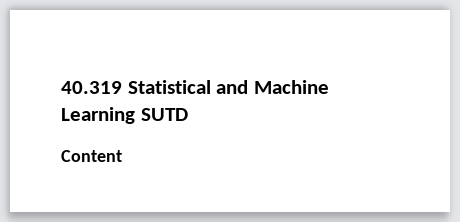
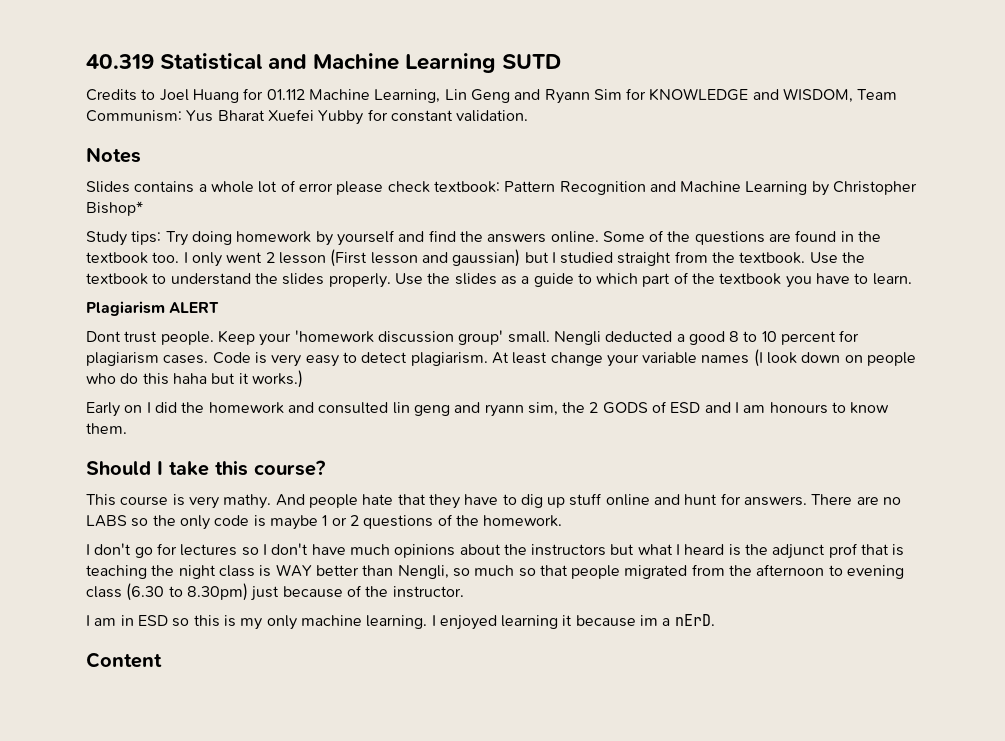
+ Credits to Joel Huang for 01.112 Machine Learning, Lin Geng and Ryann Sim for KNOWLEDGE and WISDOM, Team Communism: Yus Bharat Xuefei Yubby for constant validation.
+ Notes
+ Slides contains a whole lot of error please check textbook: Pattern Recognition and Machine Learning by Christopher Bishop*
+ Study tips: Try doing homework by yourself and find the answers online. Some of the questions are found in the textbook too. I only went 2 lesson (First lesson and gaussian) but I studied straight from the textbook. Use the textbook to understand the slides properly. Use the slides as a guide to which part of the textbook you have to learn.
+ Plagiarism ALERT
+ Dont trust people. Keep your 'homework discussion group' small. Nengli deducted a good 8 to 10 percent for plagiarism cases. Code is very easy to detect plagiarism. At least change your variable names (I look down on people who do this haha but it works.)
+ Early on I did the homework and consulted lin geng and ryann sim, the 2 GODS of ESD and I am honours to know them.
+ Should I take this course?
+ This course is very mathy. And people hate that they have to dig up stuff online and hunt for answers. There are no LABS so the only code is maybe 1 or 2 questions of the homework.
+ I don't go for lectures so I don't have much opinions about the instructors but what I heard is the adjunct prof that is teaching the night class is WAY better than Nengli, so much so that people migrated from the afternoon to evening class (6.30 to 8.30pm) just because of the instructor.
+ I am in ESD so this is my only machine learning. I enjoyed learning it because im a nErD.

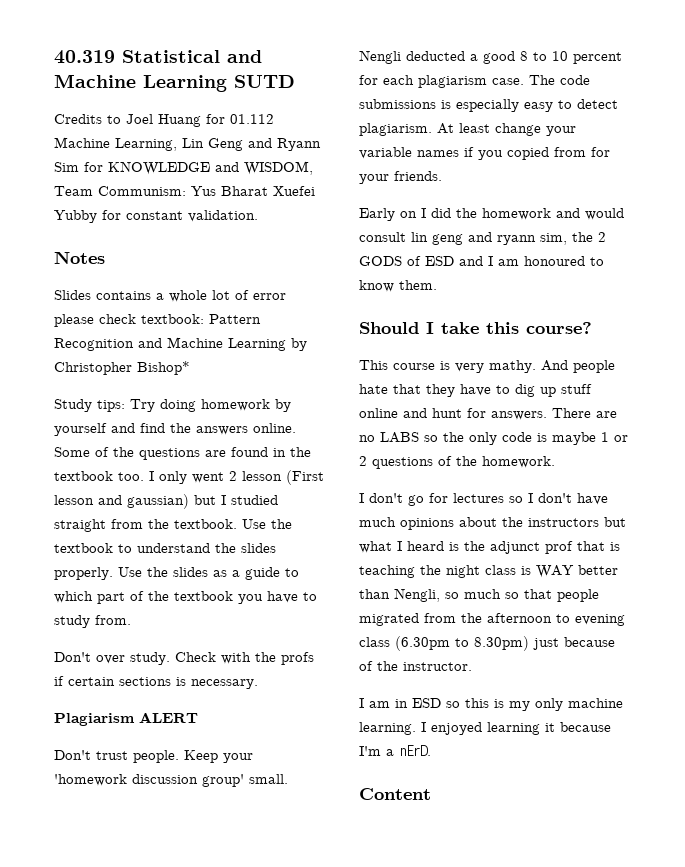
- Use the slides as a guide to which part of the textbook you have to learn.
+ Use the slides as a guide to which part of the textbook you have to study from.
+ Don't over study. Check with the profs if certain sections is necessary.
- Dont trust people.
+ Don't trust people.
- Nengli deducted a good 8 to 10 percent for plagiarism cases. Code is very easy to detect plagiarism.
+ Nengli deducted a good 8 to 10 percent for each plagiarism case. The code submissions is especially easy to detect plagiarism.
- At least change your variable names (I look down on people who do this haha but it works.)
+ At least change your variable names if you copied from for your friends.
- Early on I did the homework and consulted lin geng and ryann sim, the 2 GODS of ESD and I am honours to know them.
+ Early on I did the homework and would consult lin geng and ryann sim, the 2 GODS of ESD and I am honoured to know them.
- I don't go for lectures so I don't have much opinions about the instructors but what I heard is the adjunct prof that is teaching the night class is WAY better than Nengli, so much so that people migrated from the afternoon to evening class (6.30 to 8.30pm) just because of the instructor.
+ I don't go for lectures so I don't have much opinions about the instructors but what I heard is the adjunct prof that is teaching the night class is WAY better than Nengli, so much so that people migrated from the afternoon to evening class (6.30pm to 8.30pm) just because of the instructor.
- I enjoyed learning it because im a nErD.
+ I enjoyed learning it because I'm a nErD.

